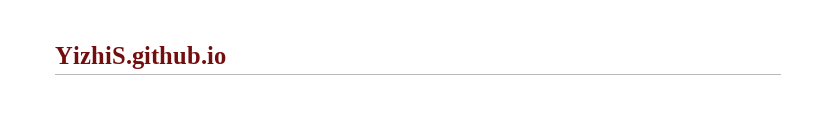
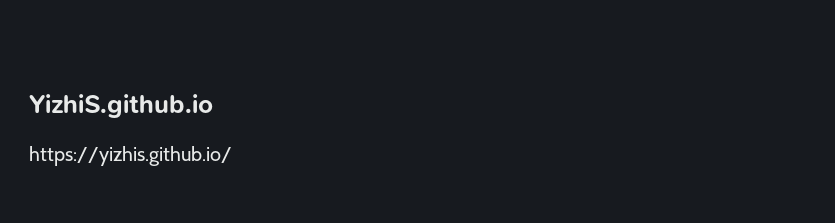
+ https://yizhis.github.io/

